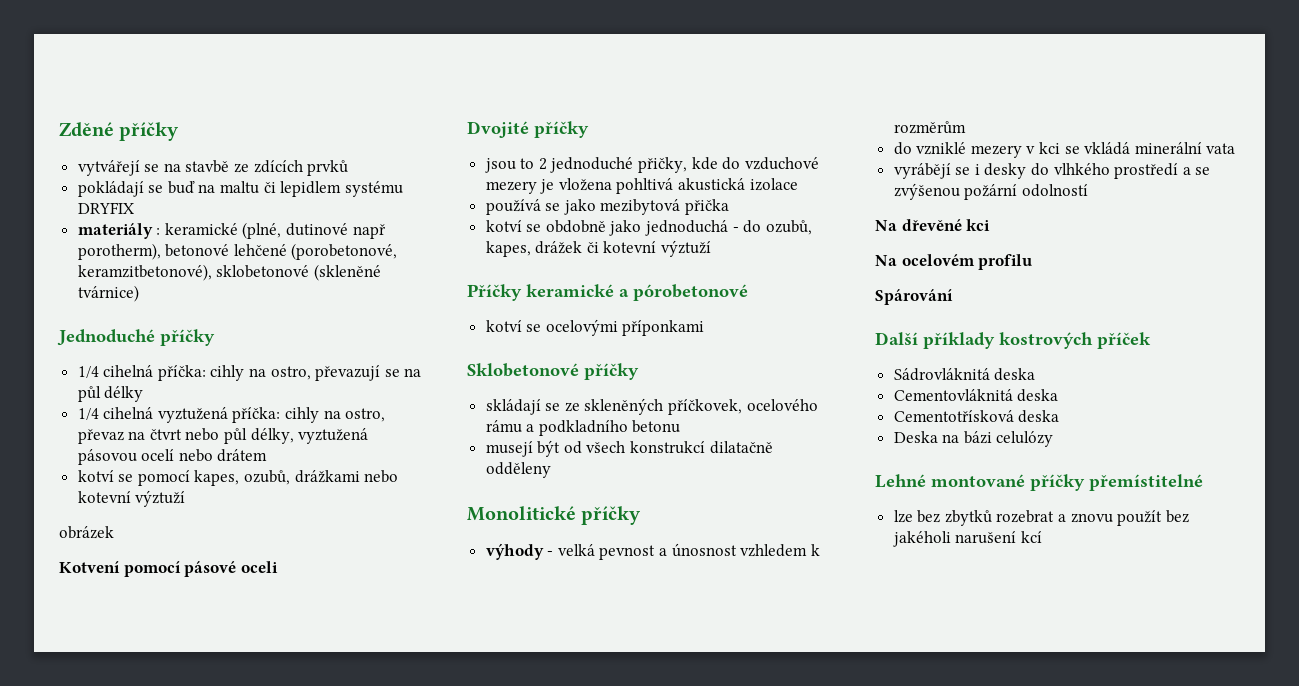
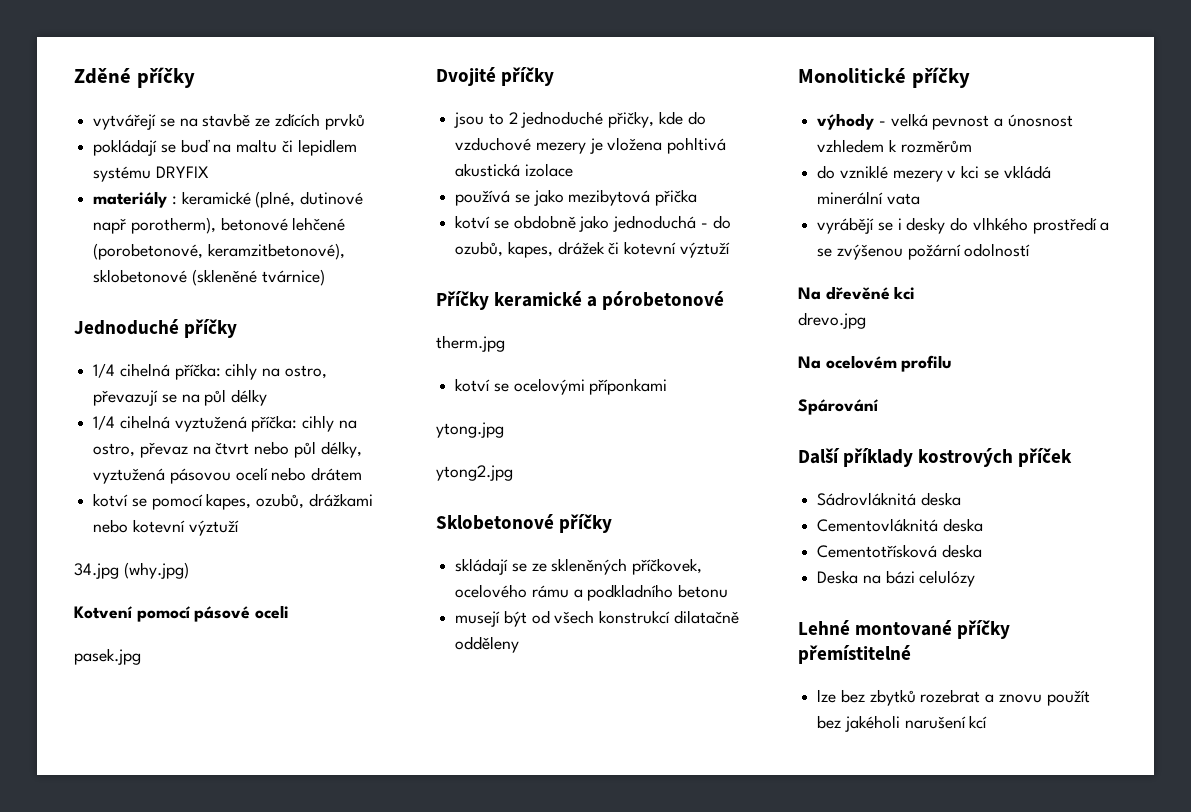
- obrázek
+ 34.jpg (why.jpg)
+ pasek.jpg
+ therm.jpg
+ ytong.jpg
+ ytong2.jpg
+ drevo.jpg

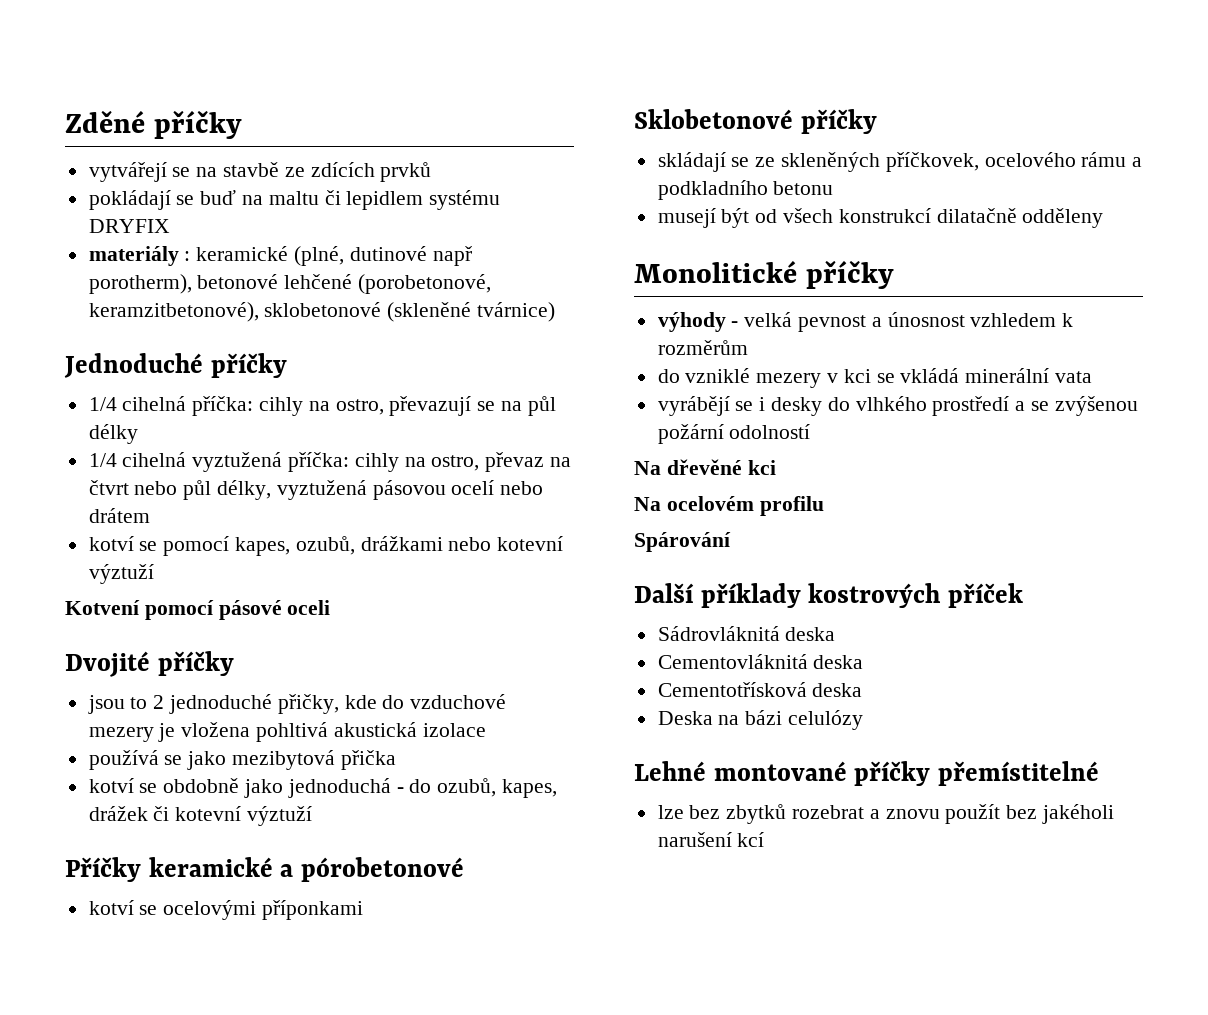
- 34.jpg (why.jpg)
- pasek.jpg
- therm.jpg
- ytong.jpg
- ytong2.jpg
- drevo.jpg

